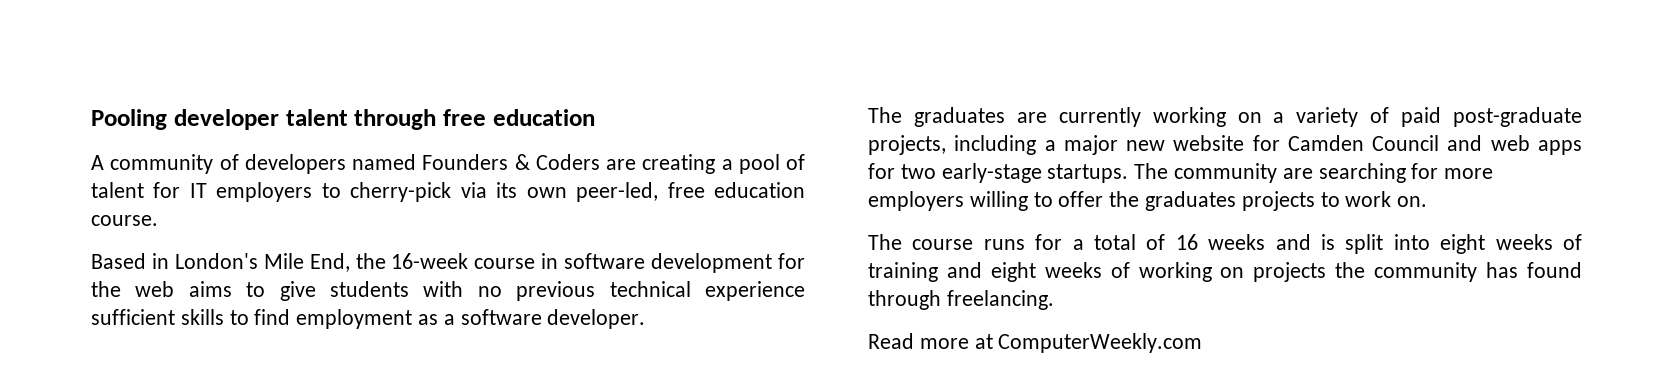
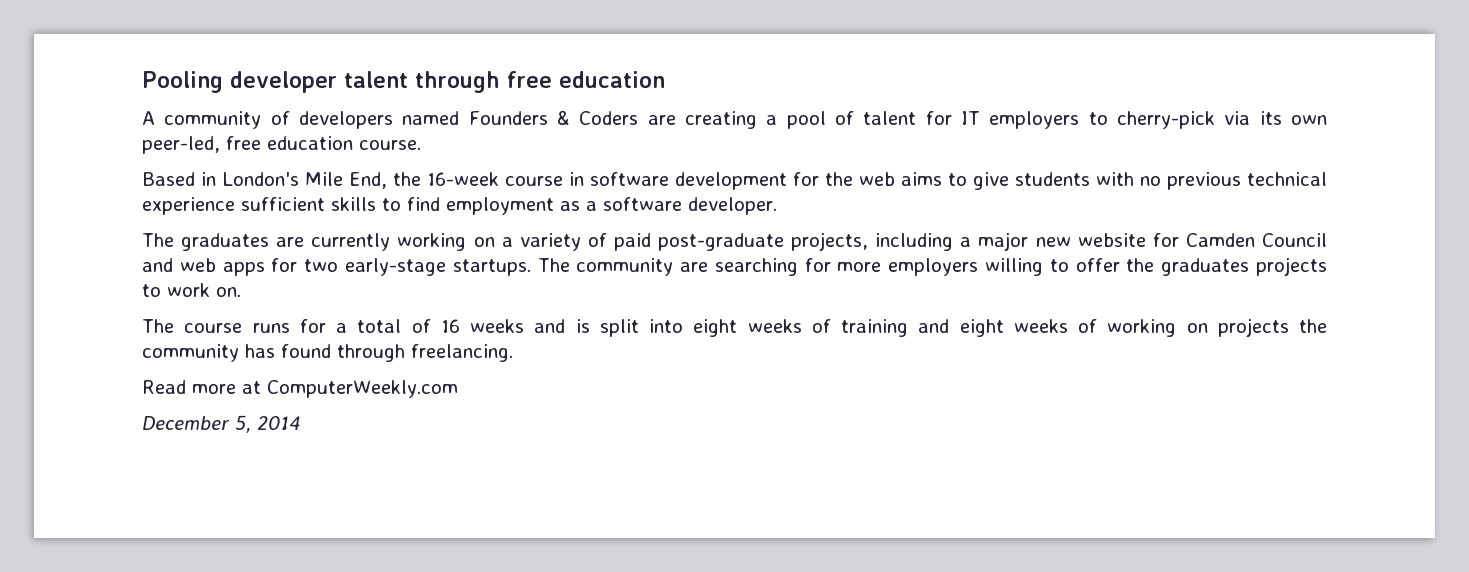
+ December 5, 2014

